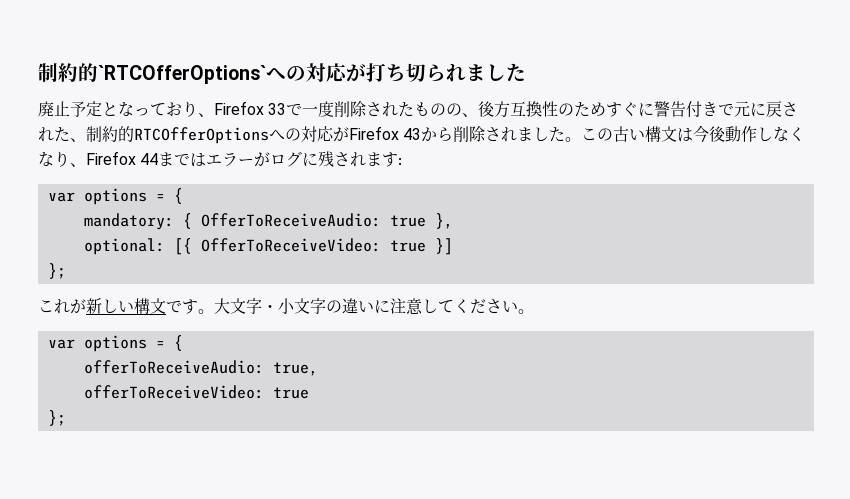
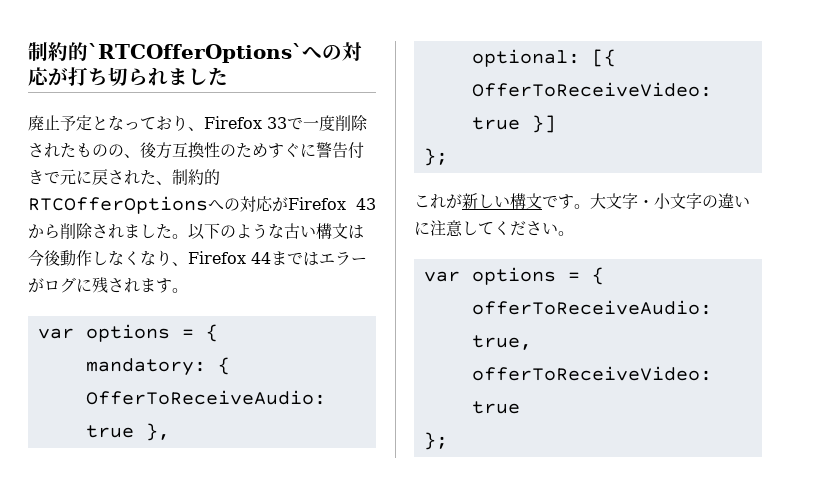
- この古い構文は今後動作しなくなり、Firefox 44まではエラーがログに残されます:
+ 以下のような古い構文は今後動作しなくなり、Firefox 44まではエラーがログに残されます。

